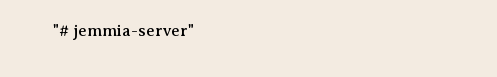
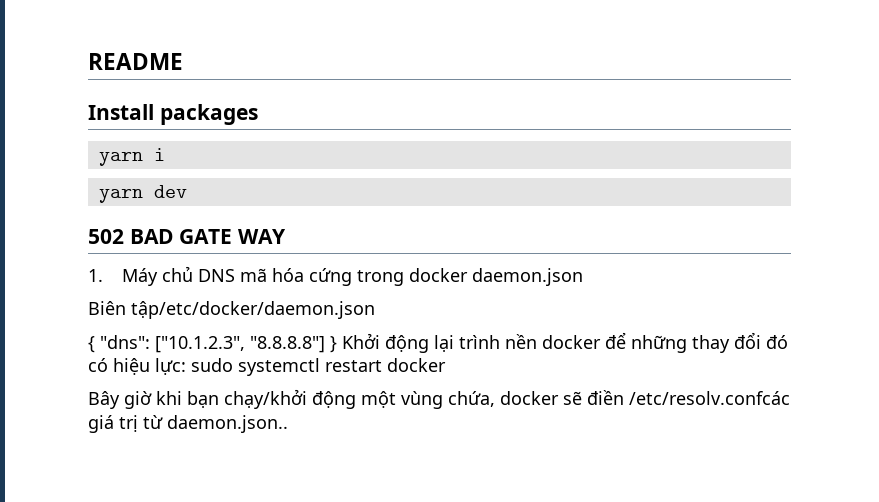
- "# jemmia-server"
+ README
+ Install packages
+ yarn i
+ yarn dev
+ 502 BAD GATE WAY
+ 1. Máy chủ DNS mã hóa cứng trong docker daemon.json
+ Biên tập/etc/docker/daemon.json
+ { "dns": ["10.1.2.3", "8.8.8.8"] } Khởi động lại trình nền docker để những thay đổi đó có hiệu lực: sudo systemctl restart docker
+ Bây giờ khi bạn chạy/khởi động một vùng chứa, docker sẽ điền /etc/resolv.confcác giá trị từ daemon.json..

